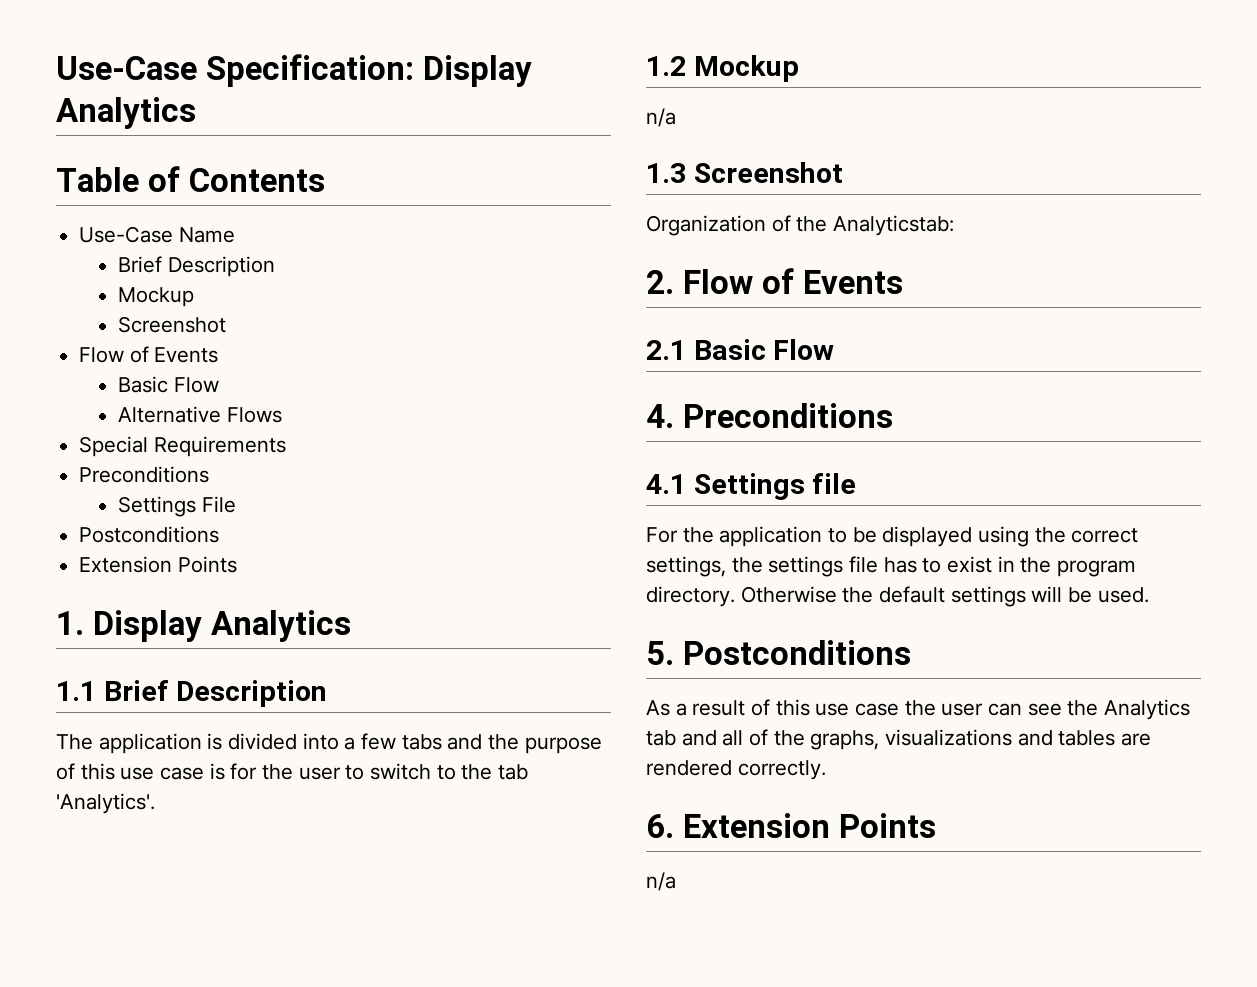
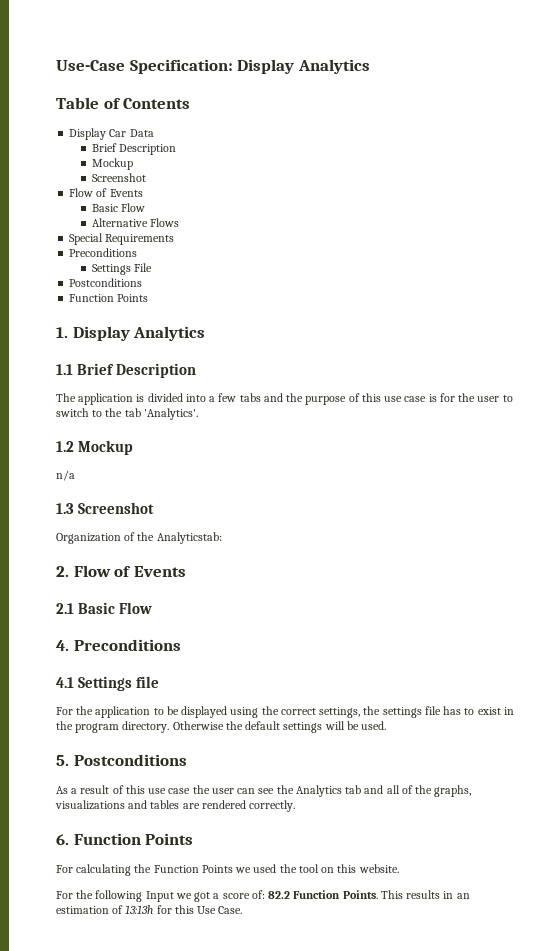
- Use-Case Name
+ Display Car Data
  Settings File
  Postconditions
- Extension Points
+ Function Points
- 6. Extension Points
- n/a
+ 6. Function Points
+ For calculating the Function Points we used the tool on this website.
+ For the following Input we got a score of: 82.2 Function Points. This results in an estimation of 13:13h for this Use Case.

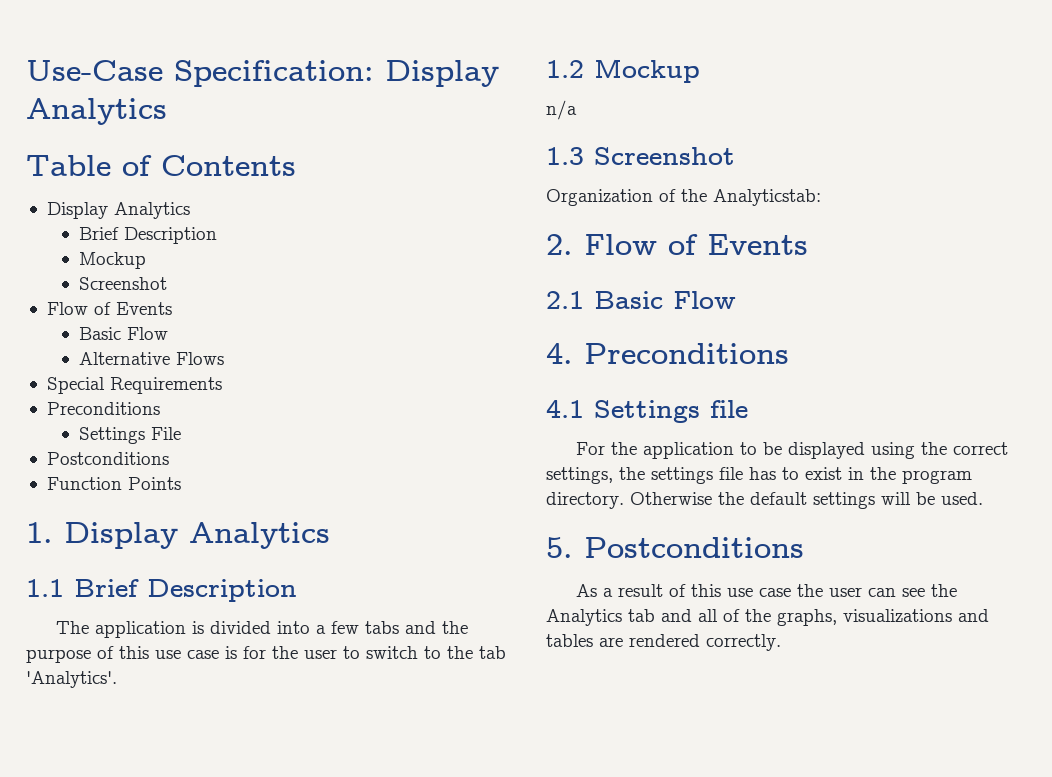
  Table of Contents
- Display Car Data
+ Display Analytics
- 6. Function Points
- For calculating the Function Points we used the tool on this website.
- For the following Input we got a score of: 82.2 Function Points. This results in an estimation of 13:13h for this Use Case.

